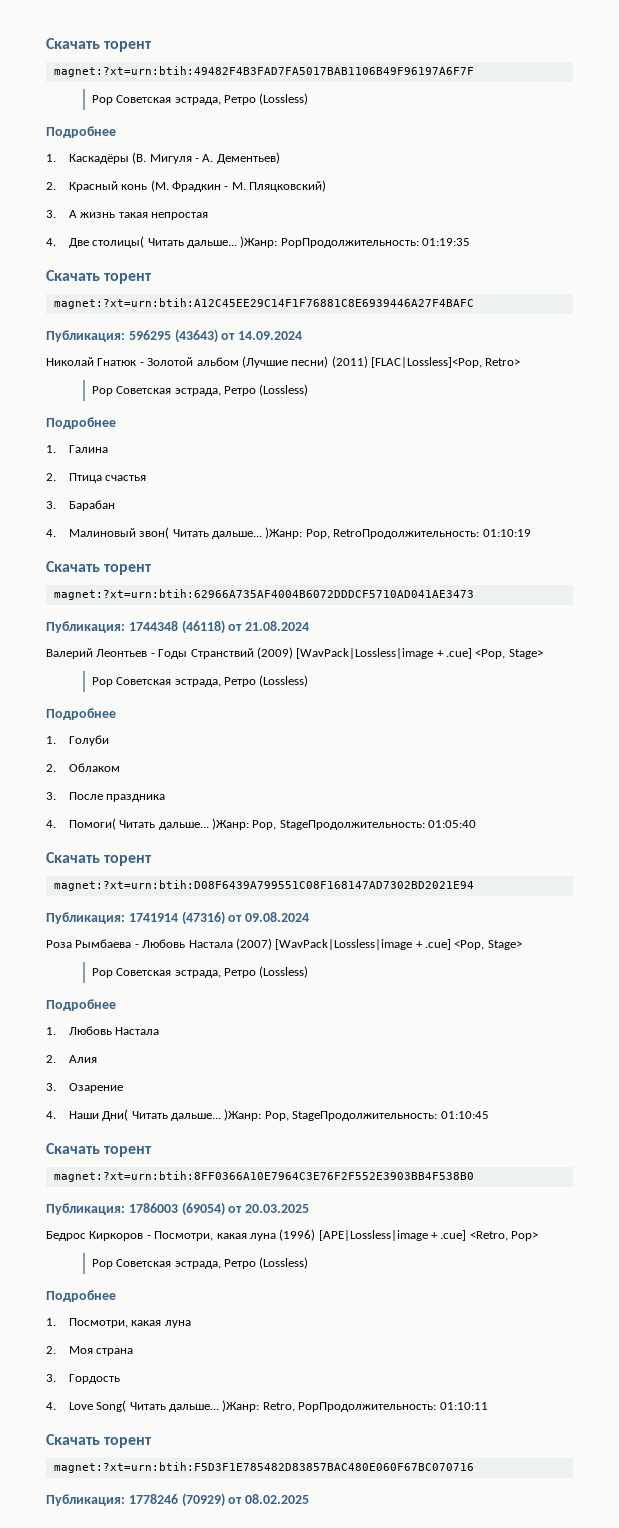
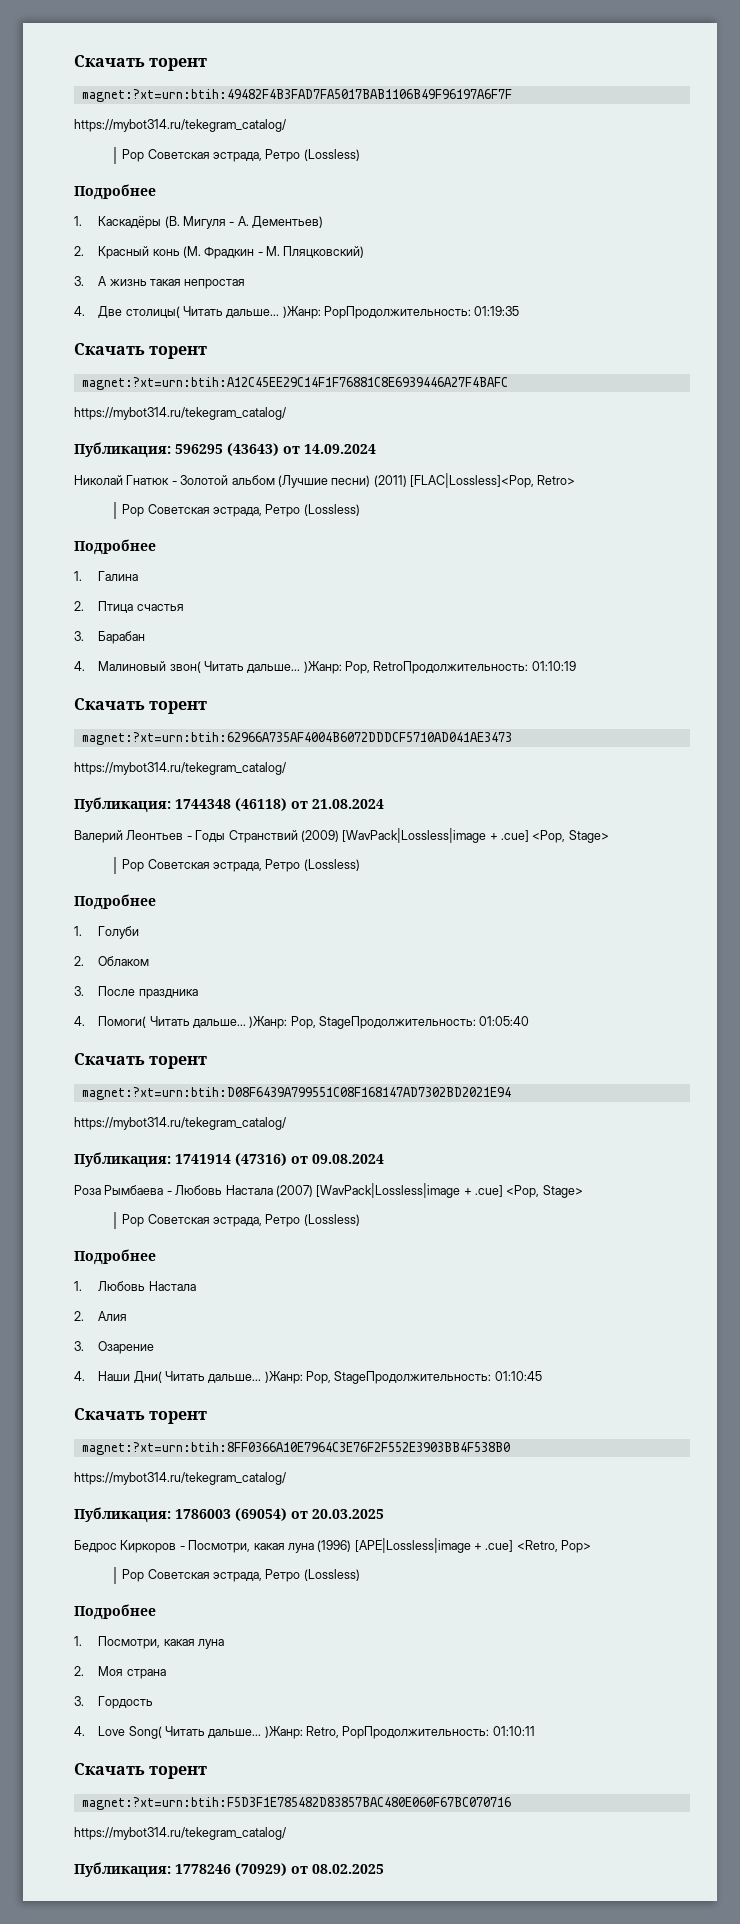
  magnet:?xt=urn:btih:49482F4B3FAD7FA5017BAB1106B49F96197A6F7F
+ https://mybot314.ru/tekegram_catalog/
  magnet:?xt=urn:btih:A12C45EE29C14F1F76881C8E6939446A27F4BAFC
+ https://mybot314.ru/tekegram_catalog/
  magnet:?xt=urn:btih:62966A735AF4004B6072DDDCF5710AD041AE3473
+ https://mybot314.ru/tekegram_catalog/
  magnet:?xt=urn:btih:D08F6439A799551C08F168147AD7302BD2021E94
+ https://mybot314.ru/tekegram_catalog/
  magnet:?xt=urn:btih:8FF0366A10E7964C3E76F2F552E3903BB4F538B0
+ https://mybot314.ru/tekegram_catalog/
  magnet:?xt=urn:btih:F5D3F1E785482D83857BAC480E060F67BC070716
+ https://mybot314.ru/tekegram_catalog/

